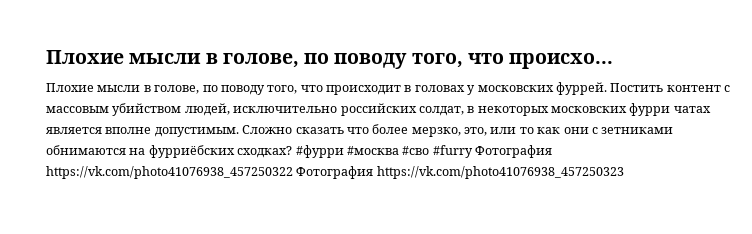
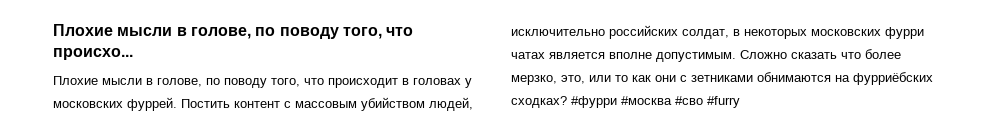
- #фурри #москва #сво #furry Фотография https://vk.com/photo41076938_457250322 Фотография https://vk.com/photo41076938_457250323
+ #фурри #москва #сво #furry

